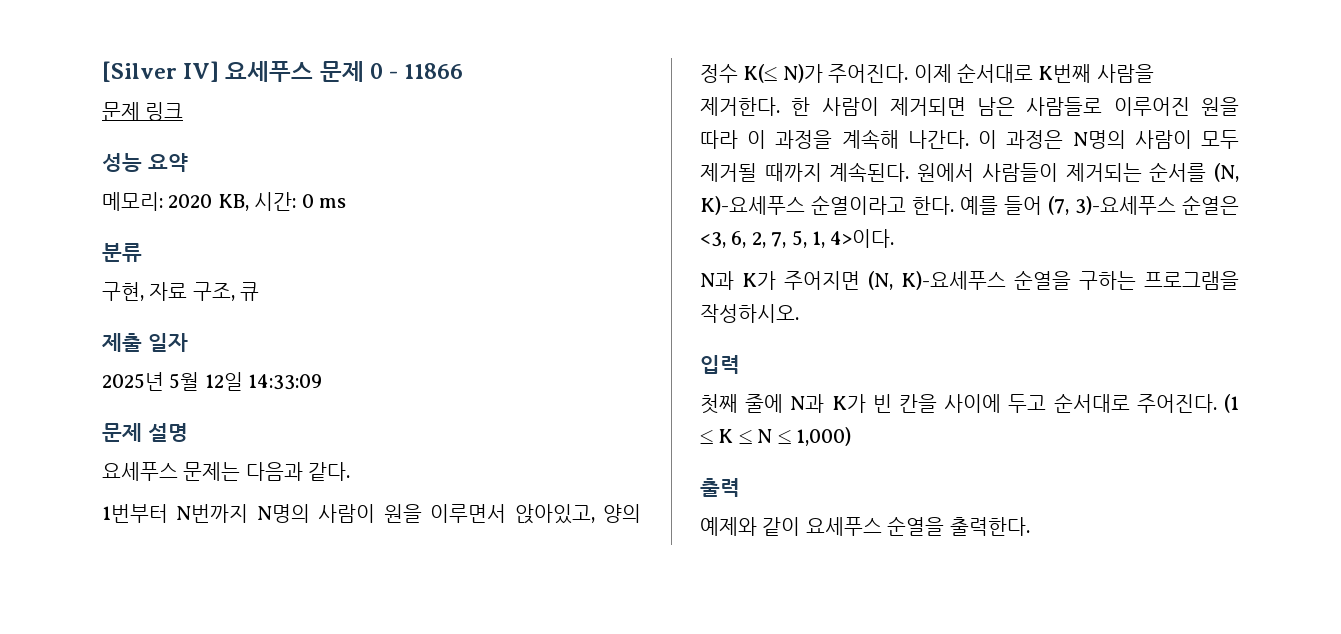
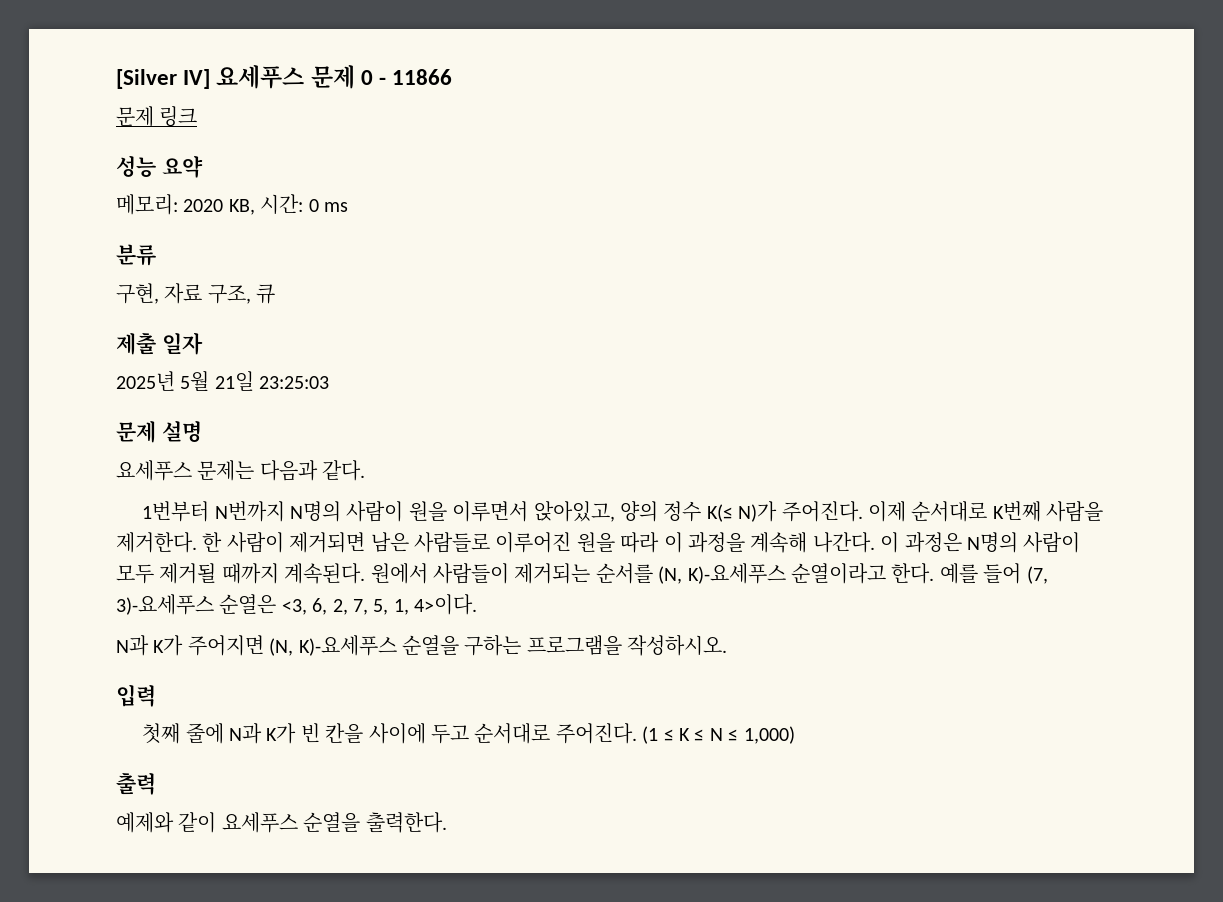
- 2025년 5월 12일 14:33:09
+ 2025년 5월 21일 23:25:03

